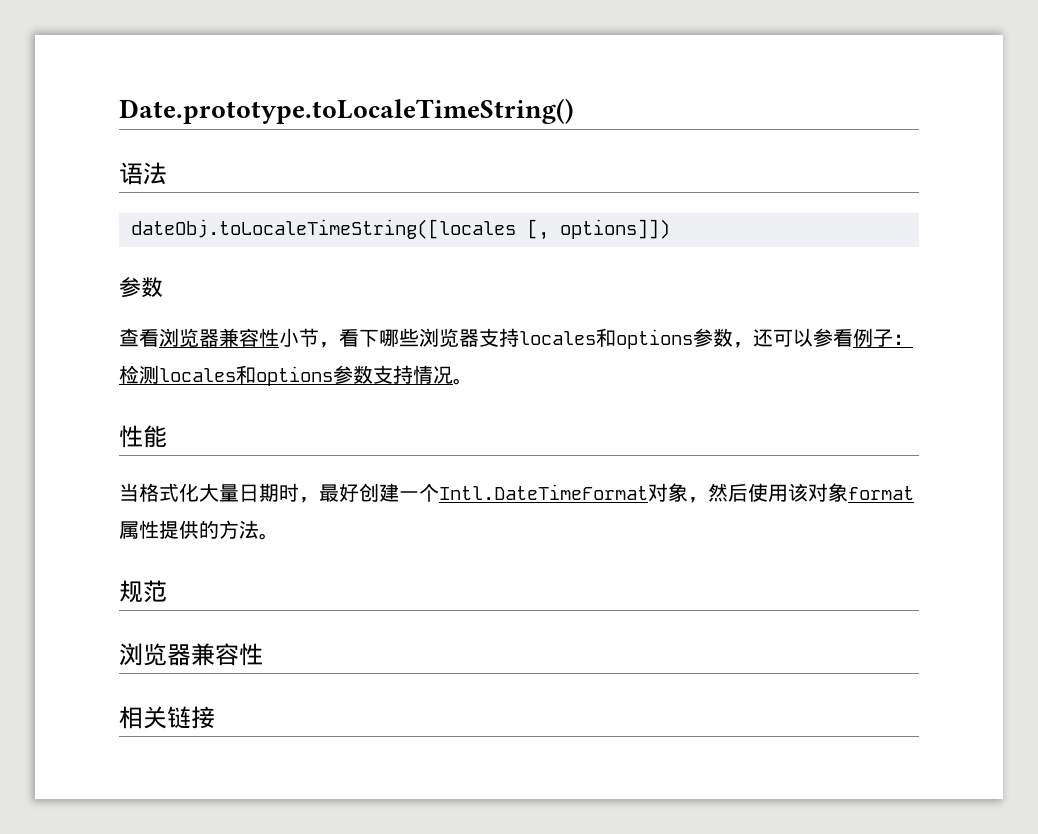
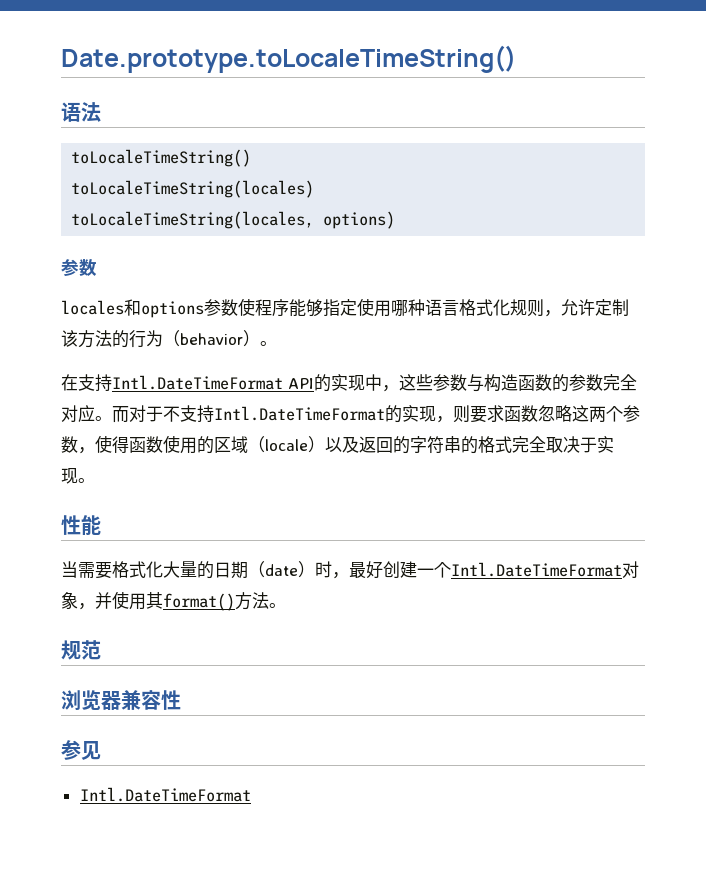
- dateObj.toLocaleTimeString([locales [, options]])
+ toLocaleTimeString()
+ toLocaleTimeString(locales)
+ toLocaleTimeString(locales, options)
  参数
- 查看浏览器兼容性小节，看下哪些浏览器支持locales和options参数，还可以参看例子：检测locales和options参数支持情况。
+ locales和options参数使程序能够指定使用哪种语言格式化规则，允许定制该方法的行为（behavior）。
+ 在支持Intl.DateTimeFormat API的实现中，这些参数与构造函数的参数完全对应。而对于不支持Intl.DateTimeFormat的实现，则要求函数忽略这两个参数，使得函数使用的区域（locale）以及返回的字符串的格式完全取决于实现。
- 当格式化大量日期时，最好创建一个Intl.DateTimeFormat对象，然后使用该对象format属性提供的方法。
+ 当需要格式化大量的日期（date）时，最好创建一个Intl.DateTimeFormat对象，并使用其format()方法。
- 相关链接
+ 参见
+ Intl.DateTimeFormat

